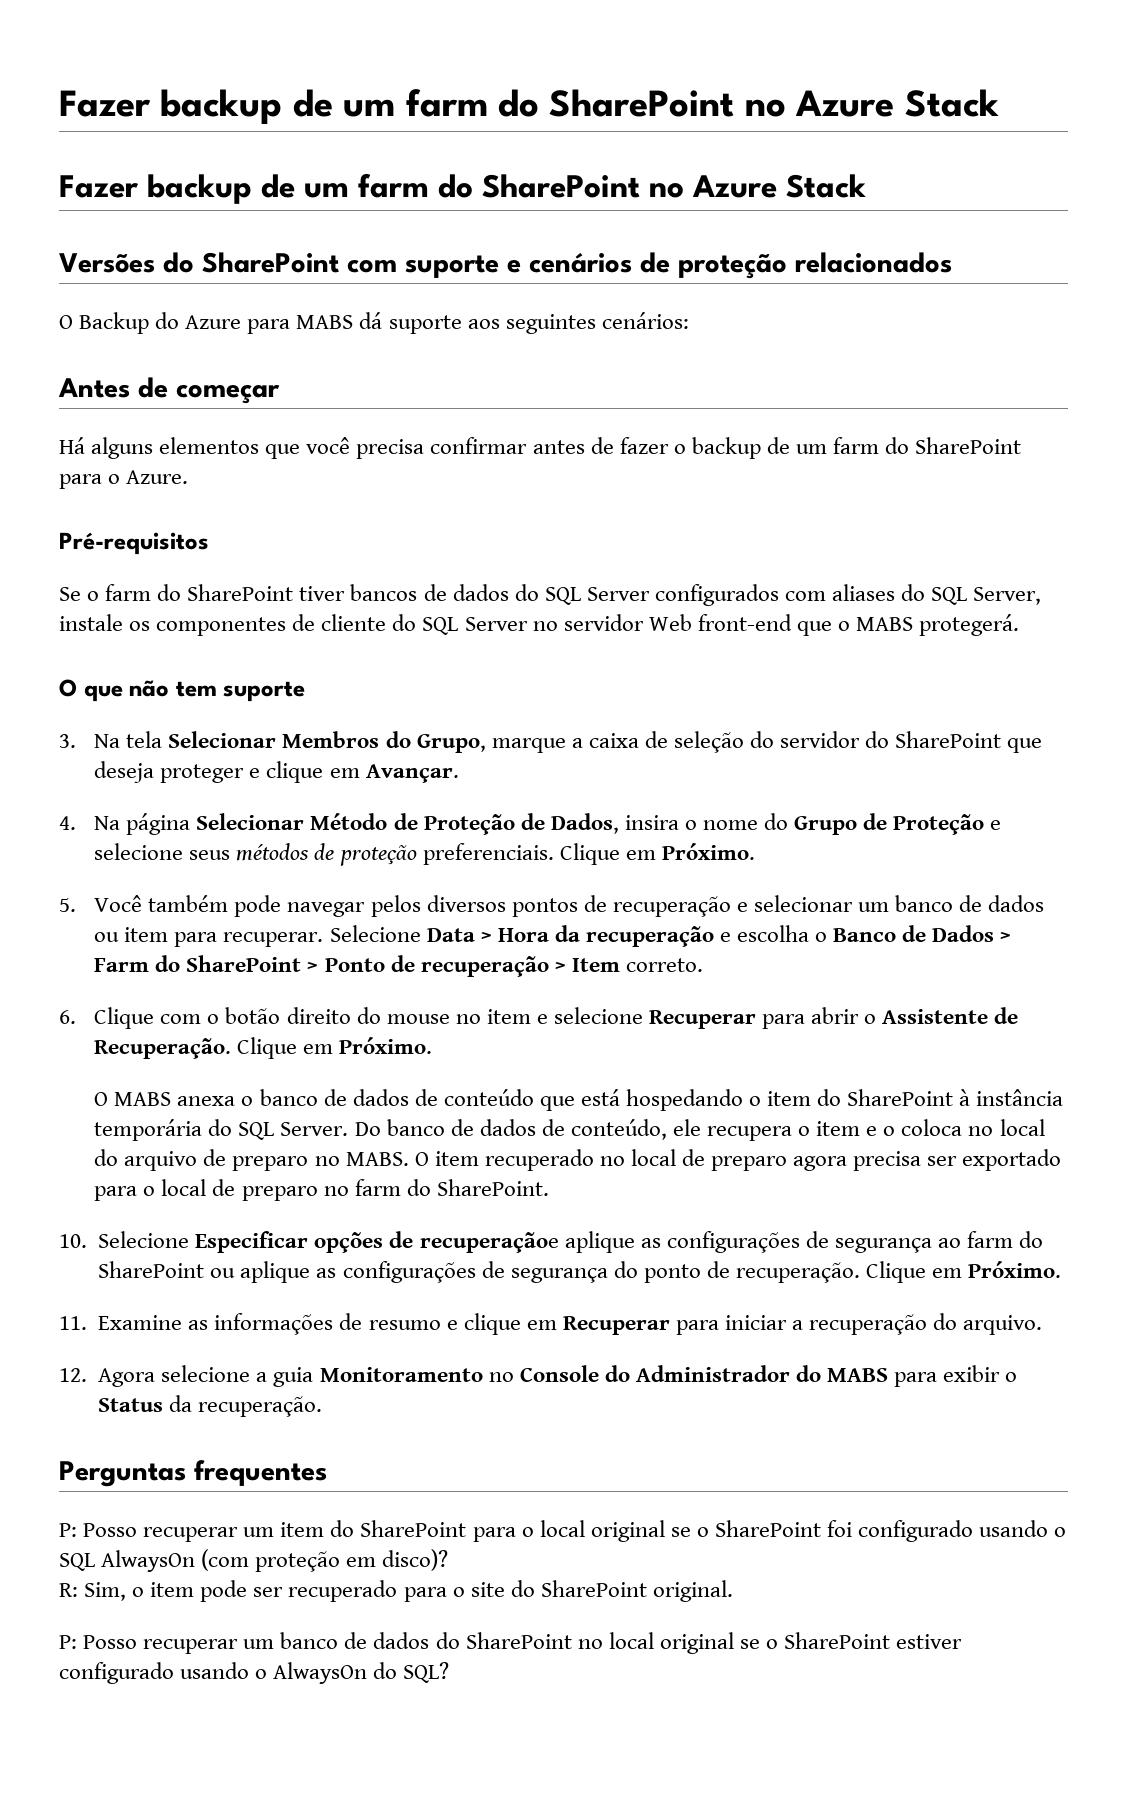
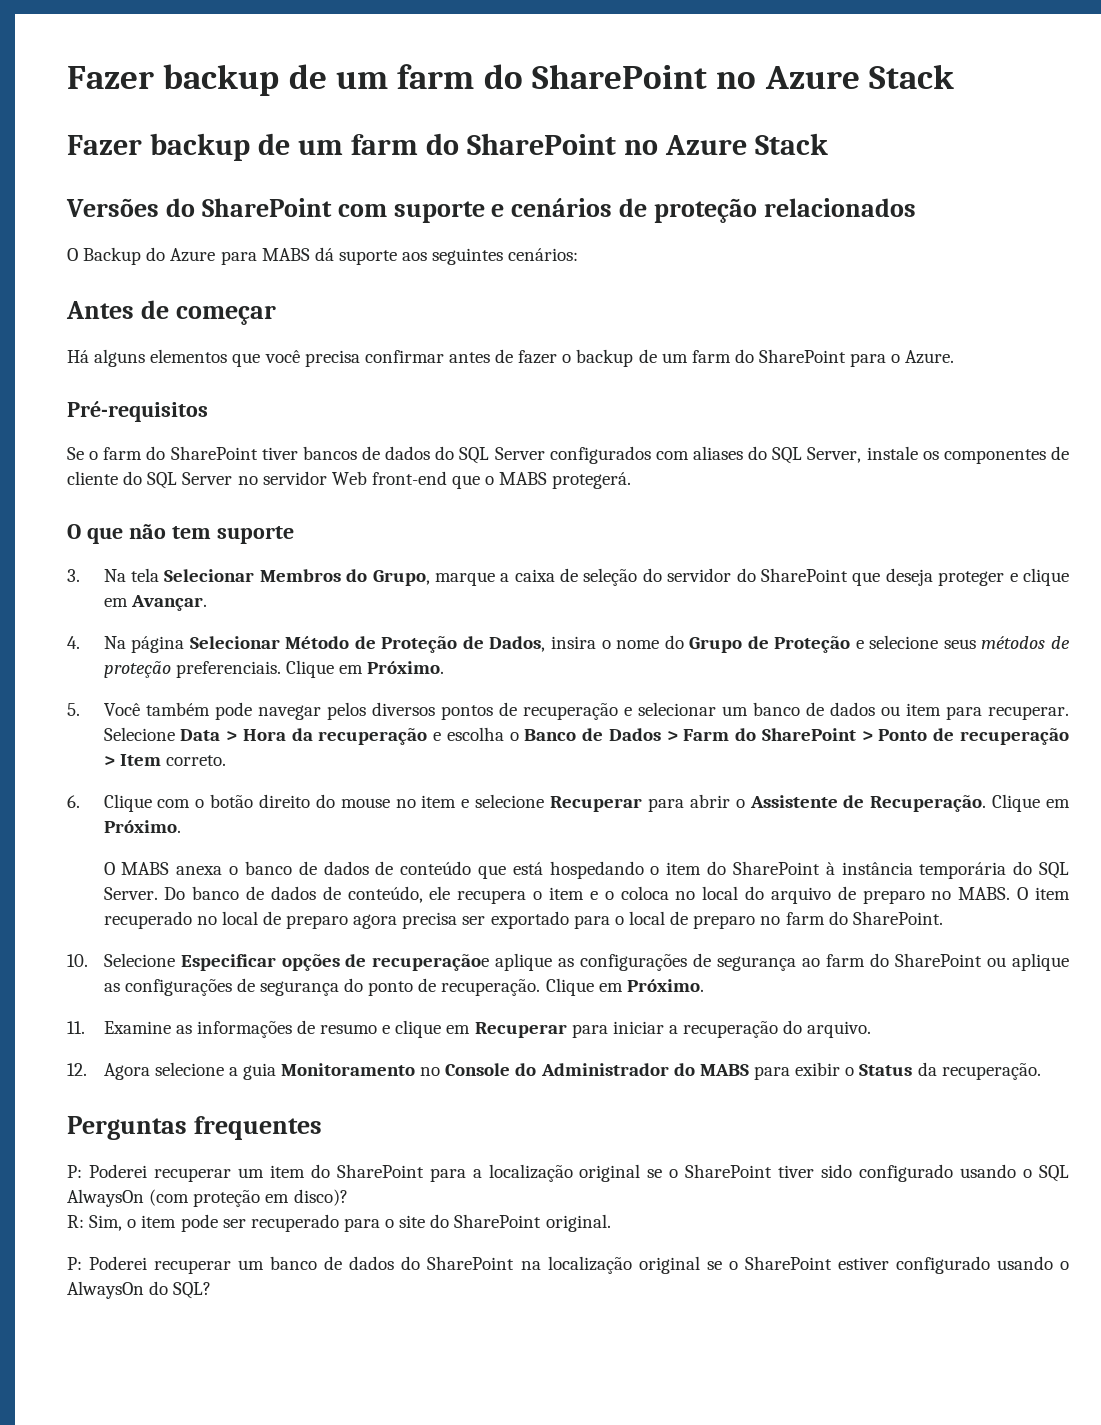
- P: Posso recuperar um item do SharePoint para o local original se o SharePoint foi configurado usando o SQL AlwaysOn (com proteção em disco)?
+ P: Poderei recuperar um item do SharePoint para a localização original se o SharePoint tiver sido configurado usando o SQL AlwaysOn (com proteção em disco)?
- P: Posso recuperar um banco de dados do SharePoint no local original se o SharePoint estiver configurado usando o AlwaysOn do SQL?
+ P: Poderei recuperar um banco de dados do SharePoint na localização original se o SharePoint estiver configurado usando o AlwaysOn do SQL?

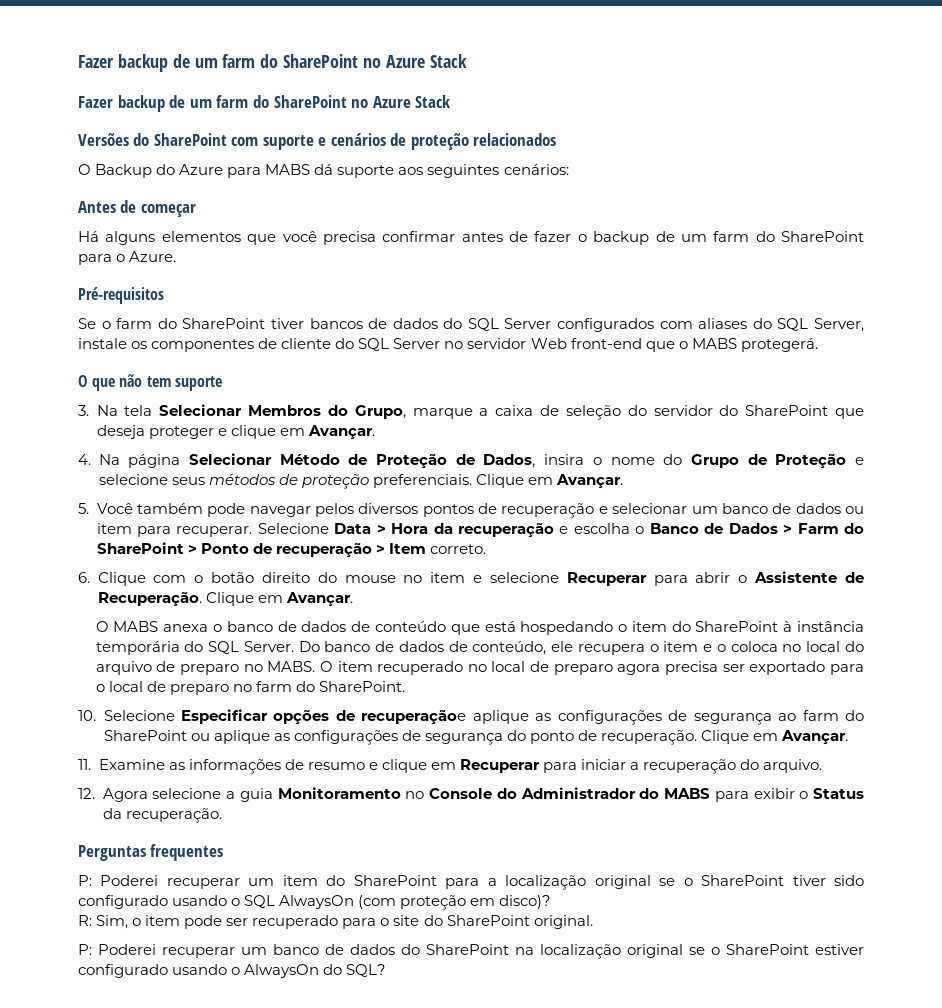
- 4. Na página Selecionar Método de Proteção de Dados, insira o nome do Grupo de Proteção e selecione seus métodos de proteção preferenciais. Clique em Próximo.
+ 4. Na página Selecionar Método de Proteção de Dados, insira o nome do Grupo de Proteção e selecione seus métodos de proteção preferenciais. Clique em Avançar.
- 6. Clique com o botão direito do mouse no item e selecione Recuperar para abrir o Assistente de Recuperação. Clique em Próximo.
+ 6. Clique com o botão direito do mouse no item e selecione Recuperar para abrir o Assistente de Recuperação. Clique em Avançar.
- 10. Selecione Especificar opções de recuperaçãoe aplique as configurações de segurança ao farm do SharePoint ou aplique as configurações de segurança do ponto de recuperação. Clique em Próximo.
+ 10. Selecione Especificar opções de recuperaçãoe aplique as configurações de segurança ao farm do SharePoint ou aplique as configurações de segurança do ponto de recuperação. Clique em Avançar.

